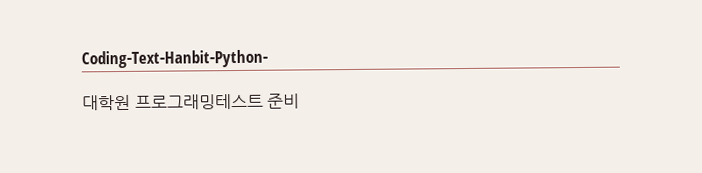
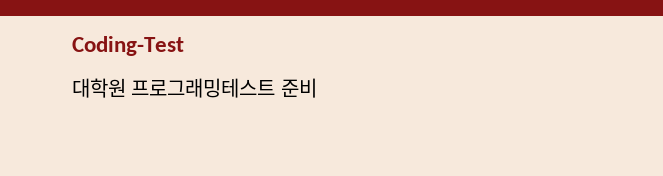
- Coding-Text-Hanbit-Python-
+ Coding-Test

